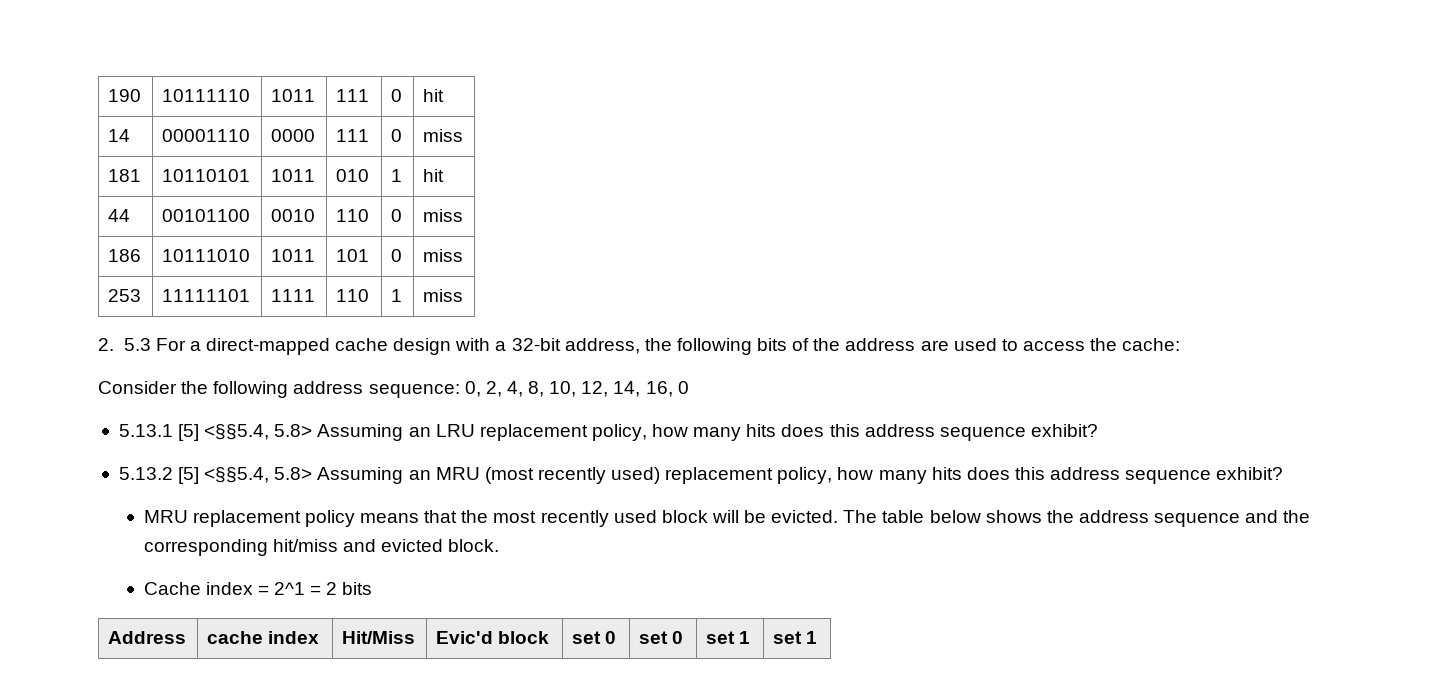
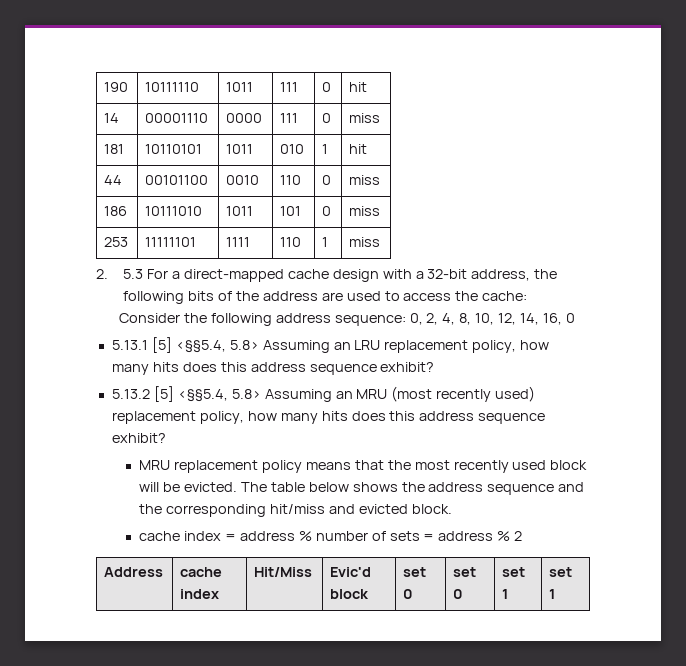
- Cache index = 2^1 = 2 bits
+ cache index = address % number of sets = address % 2

